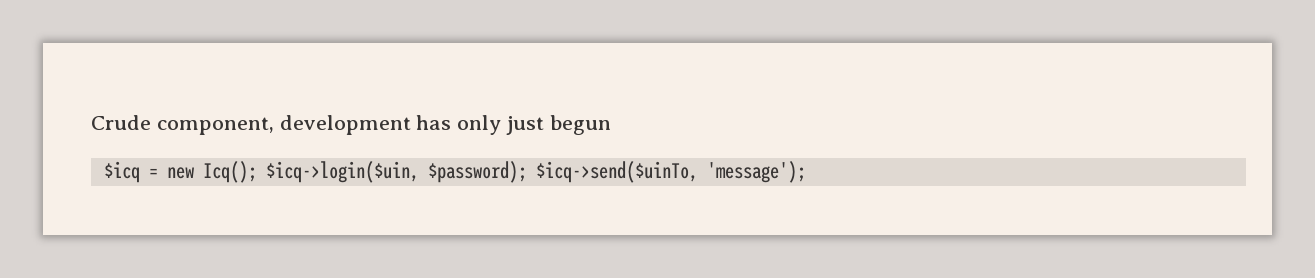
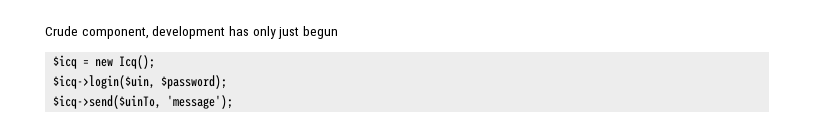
- $icq = new Icq(); $icq->login($uin, $password); $icq->send($uinTo, 'message');
+ $icq = new Icq();
+ $icq->login($uin, $password);
+ $icq->send($uinTo, 'message');

